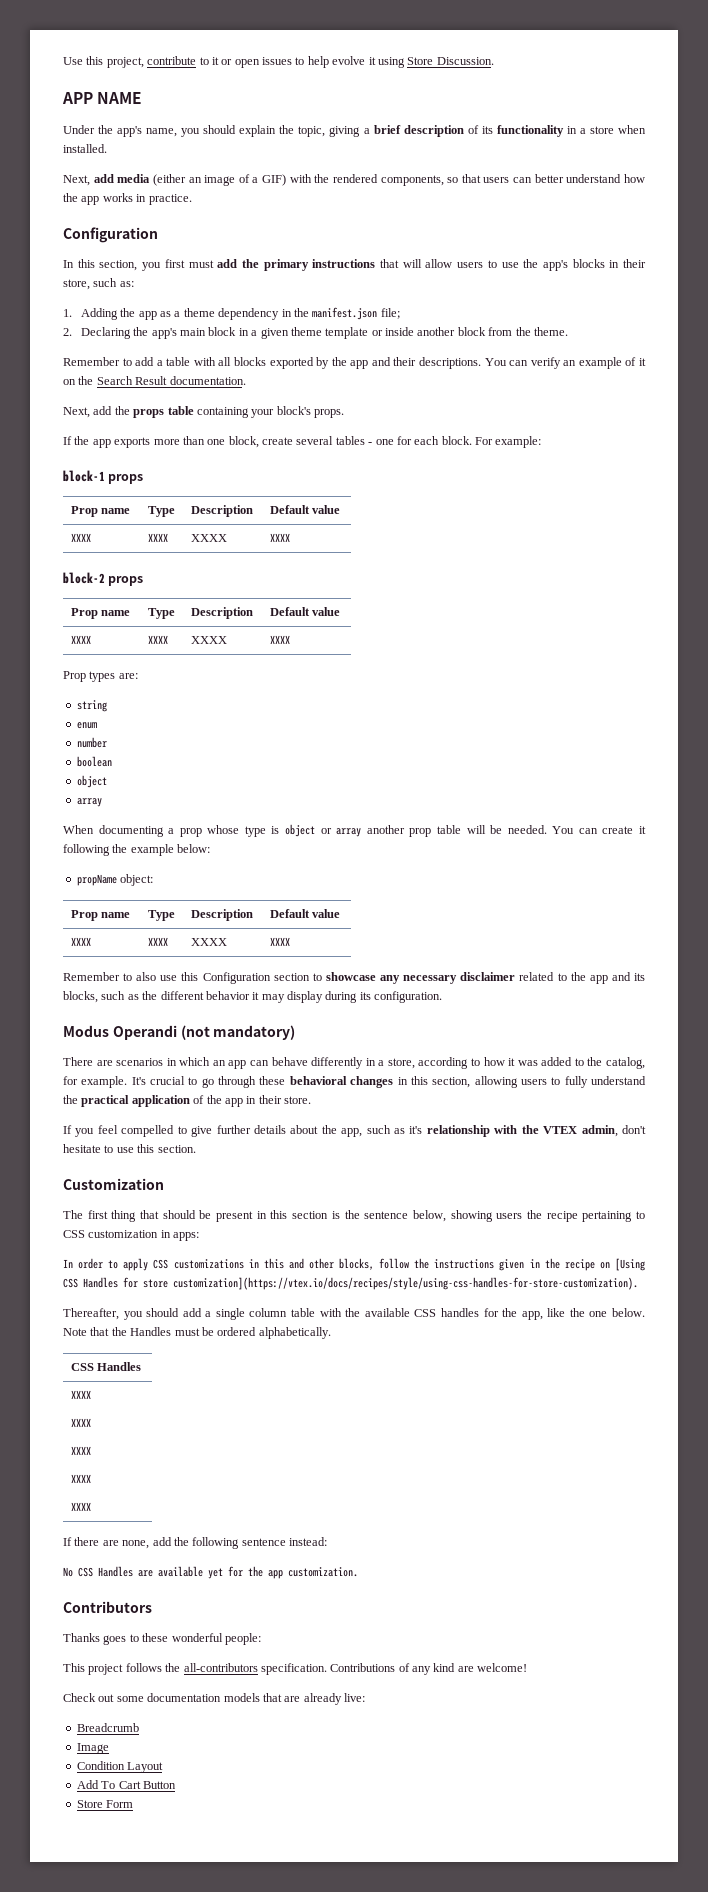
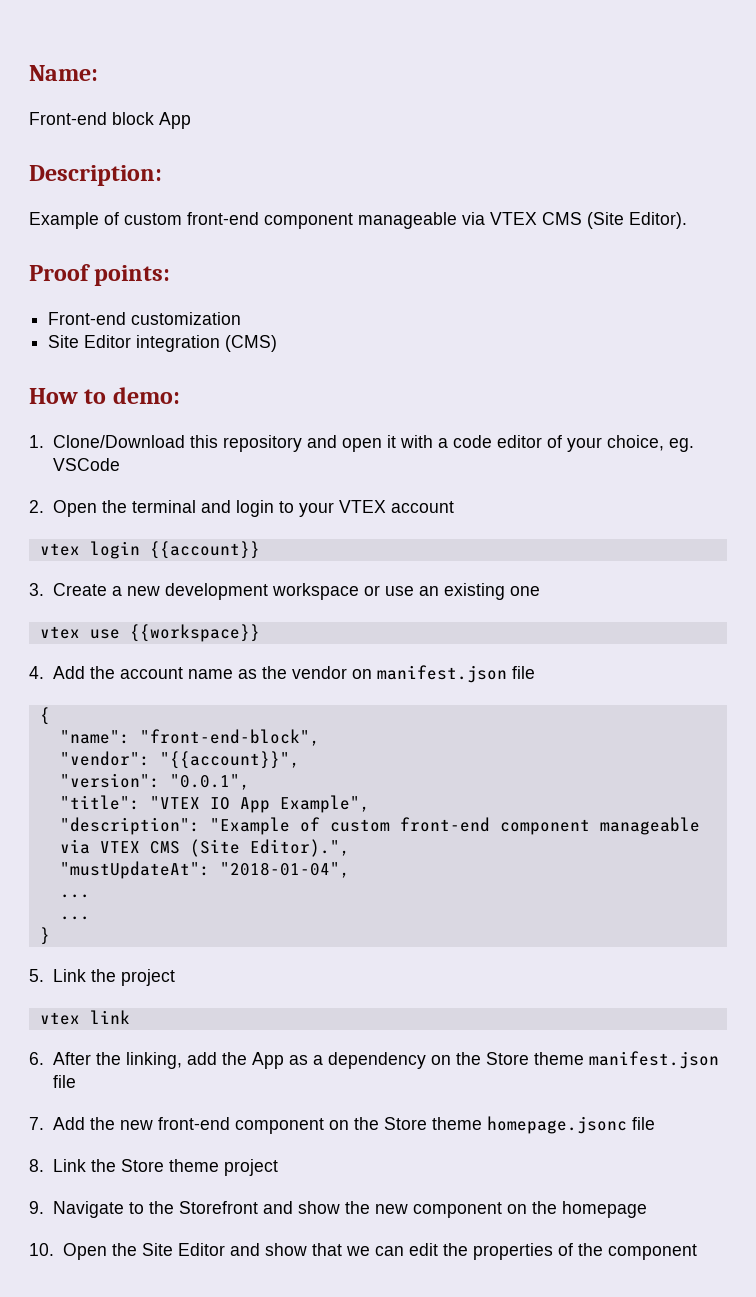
- Use this project, contribute to it or open issues to help evolve it using Store Discussion.
- APP NAME
- Under the app's name, you should explain the topic, giving a brief description of its functionality in a store when installed.
- Next, add media (either an image of a GIF) with the rendered components, so that users can better understand how the app works in practice.
- Configuration
- In this section, you first must add the primary instructions that will allow users to use the app's blocks in their store, such as:
- 1. Adding the app as a theme dependency in the manifest.json file;
- 2. Declaring the app's main block in a given theme template or inside another block from the theme.
- Remember to add a table with all blocks exported by the app and their descriptions. You can verify an example of it on the Search Result documentation.
- Next, add the props table containing your block's props.
- If the app exports more than one block, create several tables - one for each block. For example:
- block-1 props
- Prop name | Type | Description | Default value
- XXXX | XXXX | XXXX | XXXX
- block-2 props
- Prop name | Type | Description | Default value
- XXXX | XXXX | XXXX | XXXX
- Prop types are:
- string
- enum
- number
- boolean
- object
- array
- When documenting a prop whose type is object or array another prop table will be needed. You can create it following the example below:
- propName object:
- Prop name | Type | Description | Default value
- XXXX | XXXX | XXXX | XXXX
- Remember to also use this Configuration section to showcase any necessary disclaimer related to the app and its blocks, such as the different behavior it may display during its configuration.
- Modus Operandi (not mandatory)
- There are scenarios in which an app can behave differently in a store, according to how it was added to the catalog, for example. It's crucial to go through these behavioral changes in this section, allowing users to fully understand the practical application of the app in their store.
- If you feel compelled to give further details about the app, such as it's relationship with the VTEX admin, don't hesitate to use this section.
- Customization
- The first thing that should be present in this section is the sentence below, showing users the recipe pertaining to CSS customization in apps:
- In order to apply CSS customizations in this and other blocks, follow the instructions given in the recipe on [Using CSS Handles for store customization](https://vtex.io/docs/recipes/style/using-css-handles-for-store-customization).
- Thereafter, you should add a single column table with the available CSS handles for the app, like the one below. Note that the Handles must be ordered alphabetically.
- CSS Handles
- XXXX
- XXXX
- XXXX
- XXXX
- XXXX
- If there are none, add the following sentence instead:
- No CSS Handles are available yet for the app customization.
- Contributors
- Thanks goes to these wonderful people:
- This project follows the all-contributors specification. Contributions of any kind are welcome!
- Check out some documentation models that are already live:
- Breadcrumb
- Image
- Condition Layout
- Add To Cart Button
- Store Form
+ Name:
+ Front-end block App
+ Description:
+ Example of custom front-end component manageable via VTEX CMS (Site Editor).
+ Proof points:
+ Front-end customization
+ Site Editor integration (CMS)
+ How to demo:
+ 1. Clone/Download this repository and open it with a code editor of your choice, eg. VSCode
+ 2. Open the terminal and login to your VTEX account
+ vtex login {{account}}
+ 3. Create a new development workspace or use an existing one
+ vtex use {{workspace}}
+ 4. Add the account name as the vendor on manifest.json file
+ {
+ "name": "front-end-block",
+ "vendor": "{{account}}",
+ "version": "0.0.1",
+ "title": "VTEX IO App Example",
+ "description": "Example of custom front-end component manageable via VTEX CMS (Site Editor).",
+ "mustUpdateAt": "2018-01-04",
+ ...
+ ...
+ }
+ 5. Link the project
+ vtex link
+ 6. After the linking, add the App as a dependency on the Store theme manifest.json file
+ 7. Add the new front-end component on the Store theme homepage.jsonc file
+ 8. Link the Store theme project
+ 9. Navigate to the Storefront and show the new component on the homepage
+ 10. Open the Site Editor and show that we can edit the properties of the component

